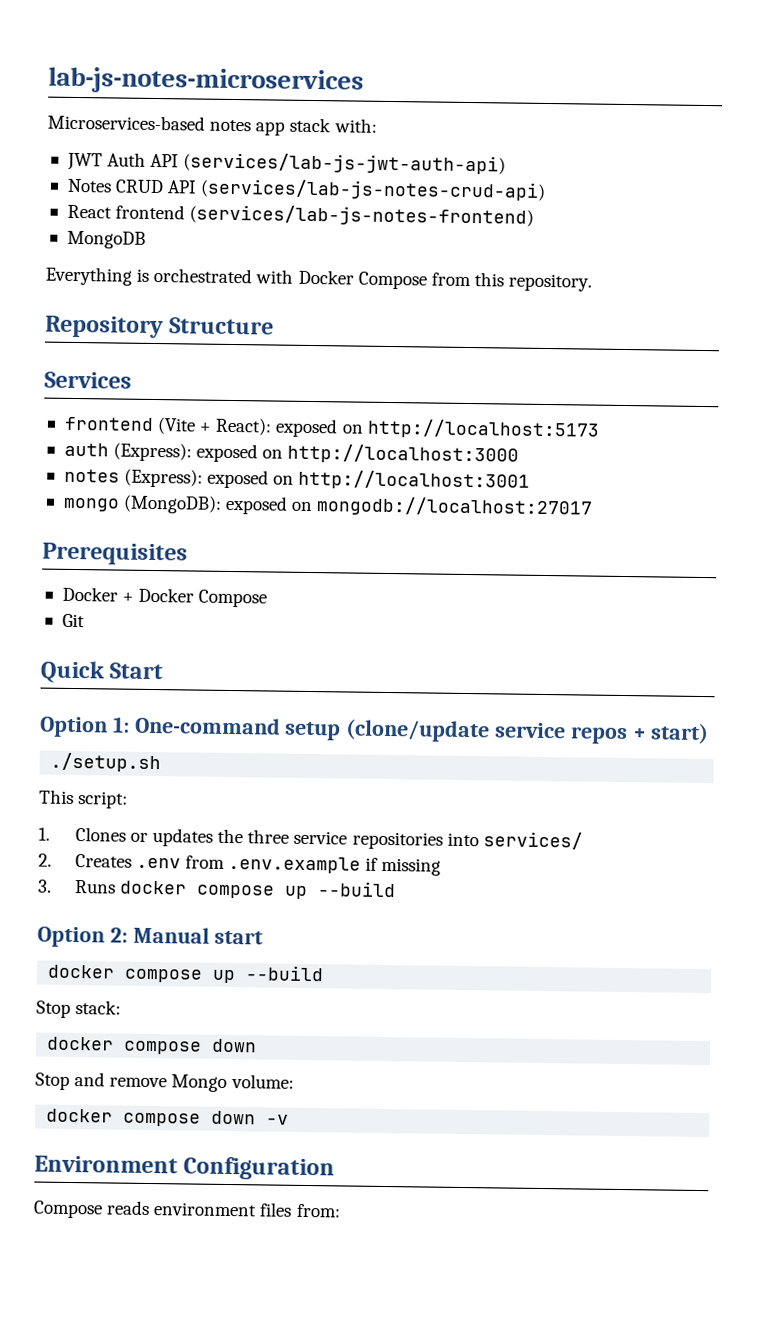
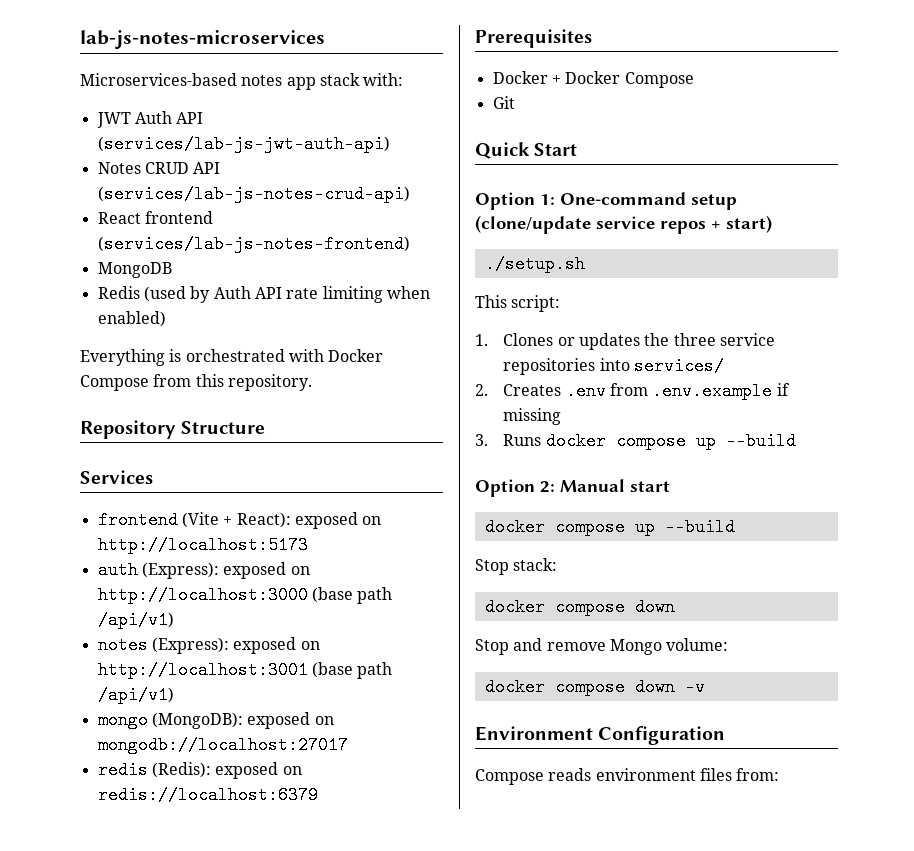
+ Redis (used by Auth API rate limiting when enabled)
- auth (Express): exposed on http://localhost:3000
+ auth (Express): exposed on http://localhost:3000 (base path /api/v1)
- notes (Express): exposed on http://localhost:3001
+ notes (Express): exposed on http://localhost:3001 (base path /api/v1)
+ redis (Redis): exposed on redis://localhost:6379

